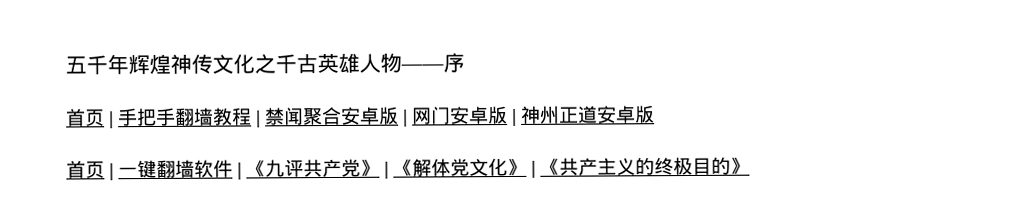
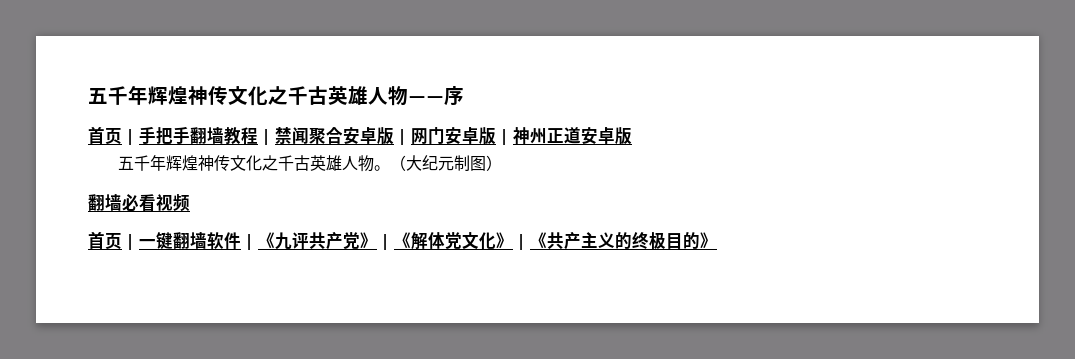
+ 五千年辉煌神传文化之千古英雄人物。（大纪元制图）
+ 翻墙必看视频

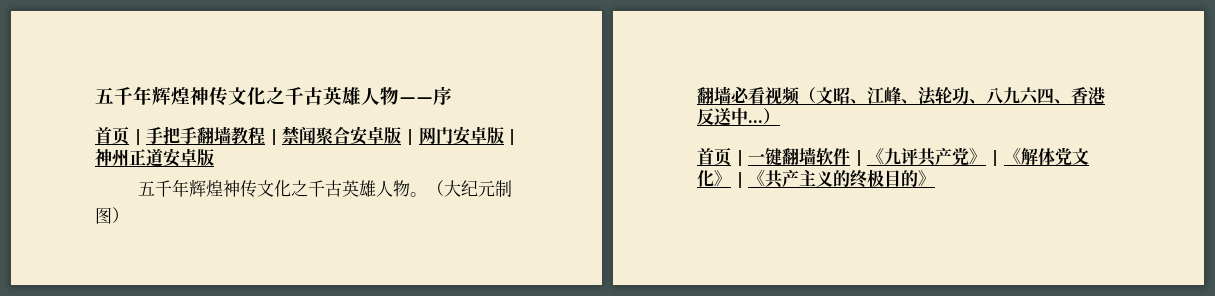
- 翻墙必看视频
+ 翻墙必看视频（文昭、江峰、法轮功、八九六四、香港反送中...）

